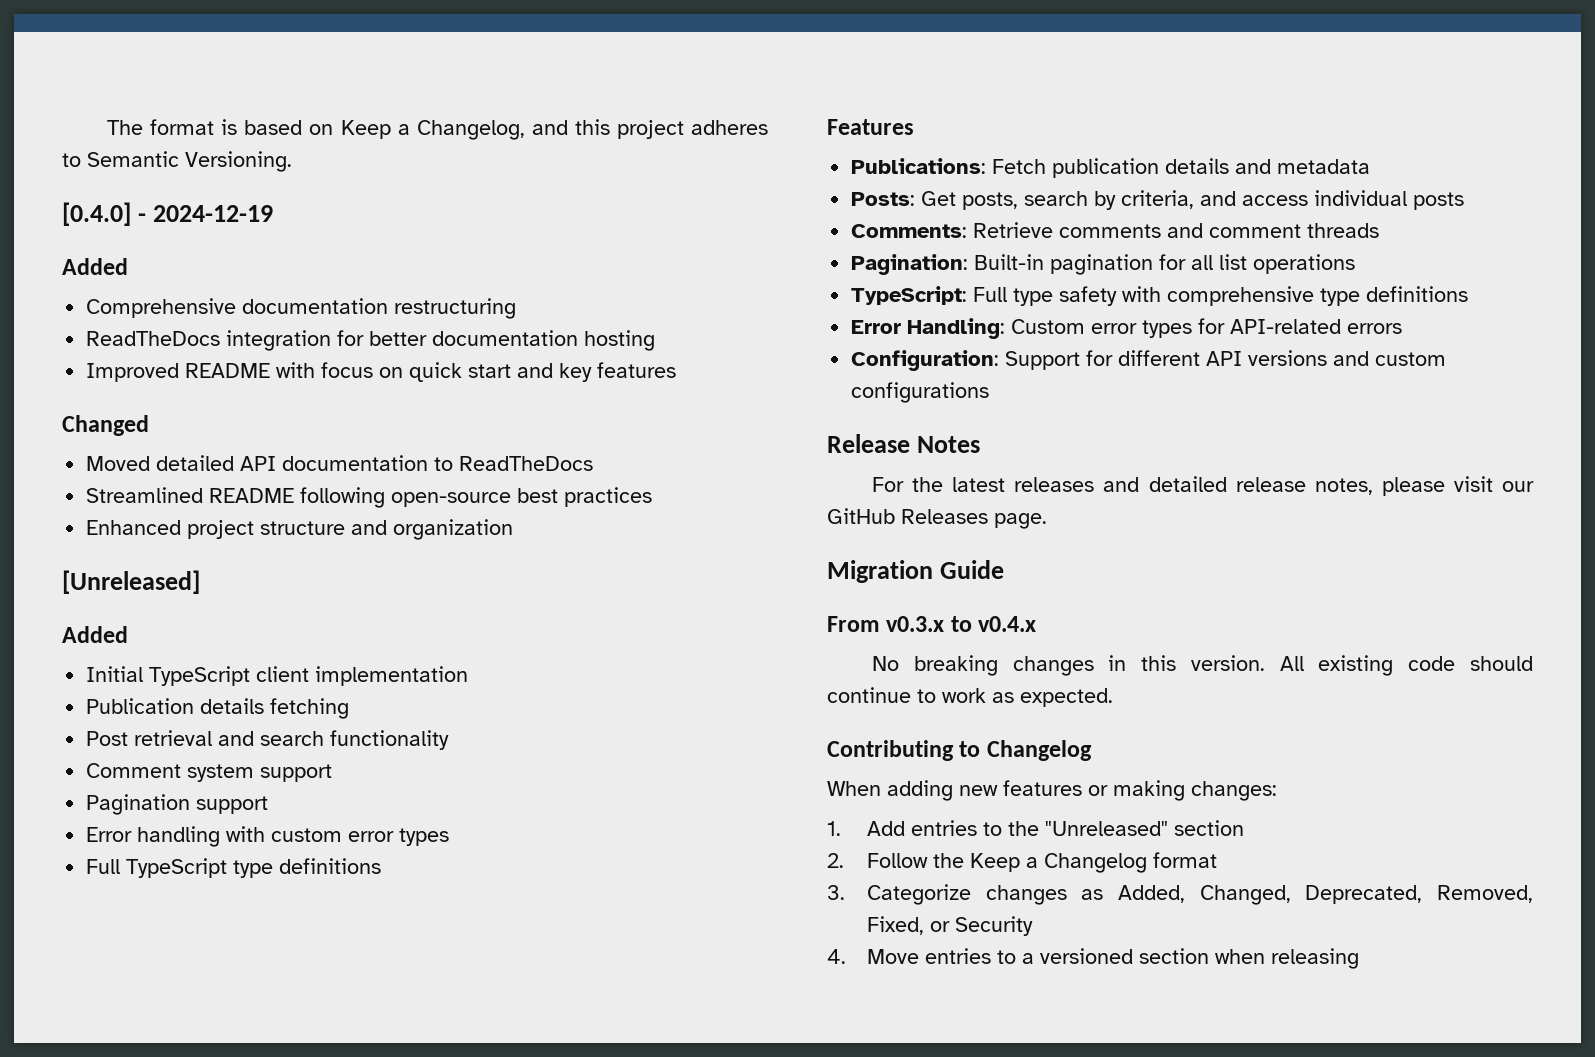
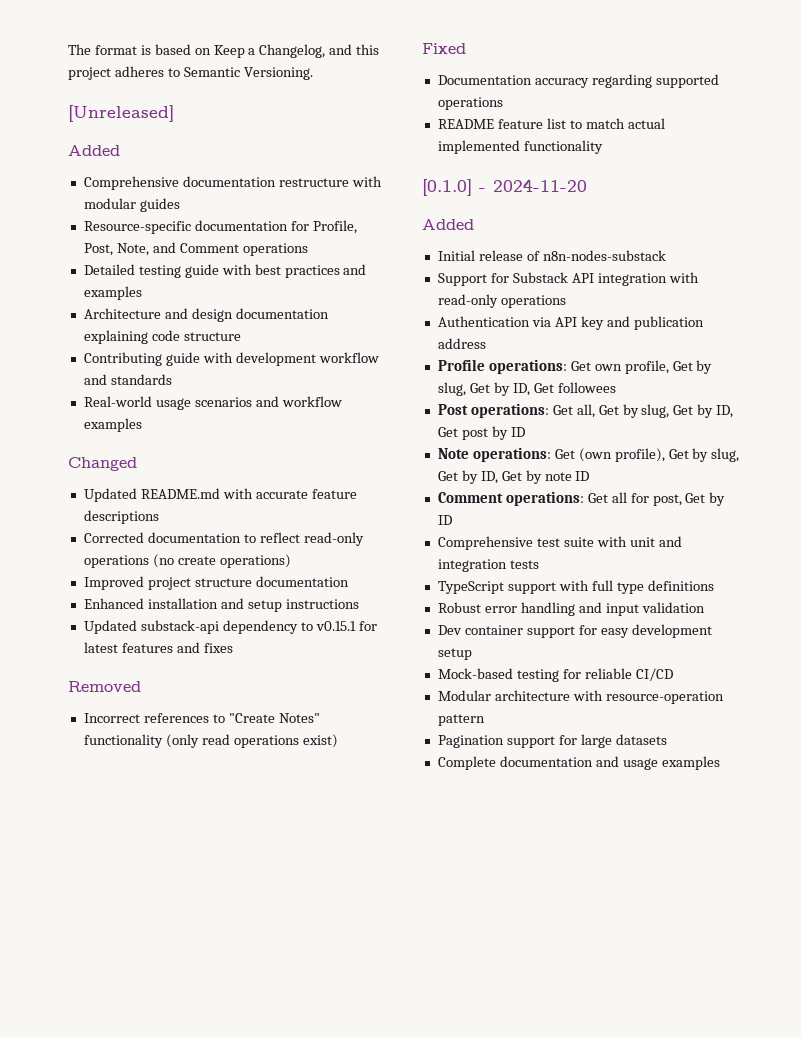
- [0.4.0] - 2024-12-19
+ [Unreleased]
- Comprehensive documentation restructuring
- ReadTheDocs integration for better documentation hosting
- Improved README with focus on quick start and key features
+ Comprehensive documentation restructure with modular guides
+ Resource-specific documentation for Profile, Post, Note, and Comment operations
+ Detailed testing guide with best practices and examples
+ Architecture and design documentation explaining code structure
+ Contributing guide with development workflow and standards
+ Real-world usage scenarios and workflow examples
  Changed
- Moved detailed API documentation to ReadTheDocs
- Streamlined README following open-source best practices
- Enhanced project structure and organization
- [Unreleased]
+ Updated README.md with accurate feature descriptions
+ Corrected documentation to reflect read-only operations (no create operations)
+ Improved project structure documentation
+ Enhanced installation and setup instructions
+ Updated substack-api dependency to v0.15.1 for latest features and fixes
+ Removed
+ Incorrect references to "Create Notes" functionality (only read operations exist)
+ Fixed
+ Documentation accuracy regarding supported operations
+ README feature list to match actual implemented functionality
+ [0.1.0] - 2024-11-20
  Added
- Initial TypeScript client implementation
- Publication details fetching
- Post retrieval and search functionality
- Comment system support
- Pagination support
- Error handling with custom error types
- Full TypeScript type definitions
- Features
- Publications: Fetch publication details and metadata
- Posts: Get posts, search by criteria, and access individual posts
- Comments: Retrieve comments and comment threads
- Pagination: Built-in pagination for all list operations
- TypeScript: Full type safety with comprehensive type definitions
- Error Handling: Custom error types for API-related errors
- Configuration: Support for different API versions and custom configurations
- Release Notes
- For the latest releases and detailed release notes, please visit our GitHub Releases page.
- Migration Guide
- From v0.3.x to v0.4.x
- No breaking changes in this version. All existing code should continue to work as expected.
- Contributing to Changelog
- When adding new features or making changes:
- 1. Add entries to the "Unreleased" section
- 2. Follow the Keep a Changelog format
- 3. Categorize changes as Added, Changed, Deprecated, Removed, Fixed, or Security
- 4. Move entries to a versioned section when releasing
+ Initial release of n8n-nodes-substack
+ Support for Substack API integration with read-only operations
+ Authentication via API key and publication address
+ Profile operations: Get own profile, Get by slug, Get by ID, Get followees
+ Post operations: Get all, Get by slug, Get by ID, Get post by ID
+ Note operations: Get (own profile), Get by slug, Get by ID, Get by note ID
+ Comment operations: Get all for post, Get by ID
+ Comprehensive test suite with unit and integration tests
+ TypeScript support with full type definitions
+ Robust error handling and input validation
+ Dev container support for easy development setup
+ Mock-based testing for reliable CI/CD
+ Modular architecture with resource-operation pattern
+ Pagination support for large datasets
+ Complete documentation and usage examples

